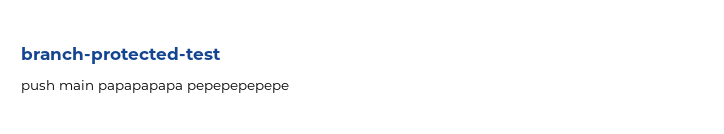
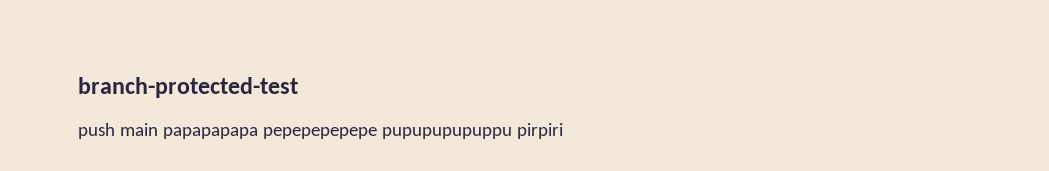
- push main papapapapa pepepepepepe
+ push main papapapapa pepepepepepe pupupupupuppu pirpiri

